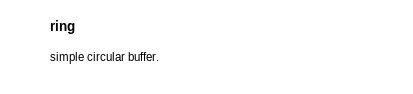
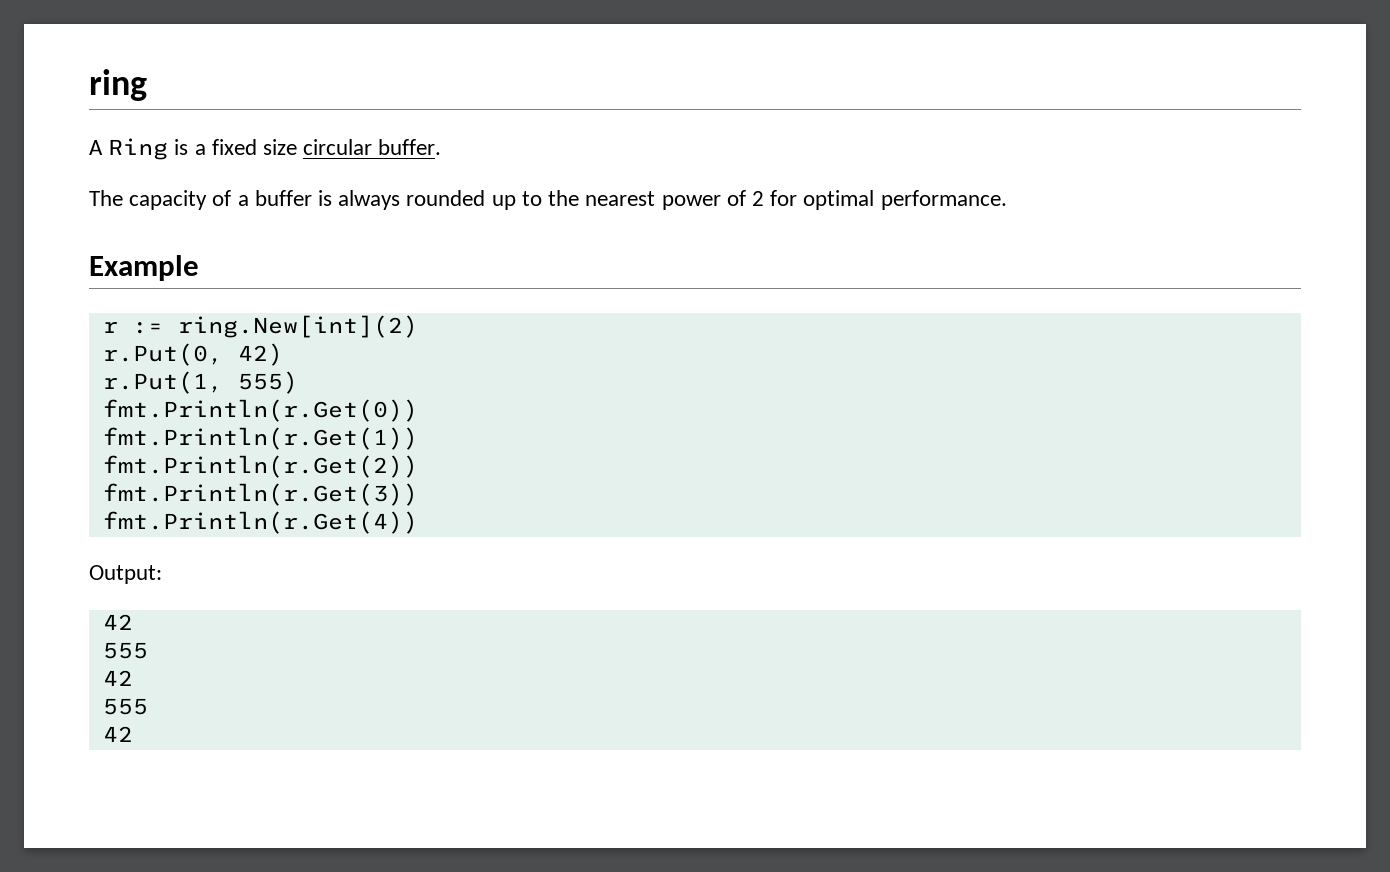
- simple circular buffer.
+ A Ring is a fixed size circular buffer.
+ The capacity of a buffer is always rounded up to the nearest power of 2 for optimal performance.
+ Example
+ r := ring.New[int](2)
+ r.Put(0, 42)
+ r.Put(1, 555)
+ fmt.Println(r.Get(0))
+ fmt.Println(r.Get(1))
+ fmt.Println(r.Get(2))
+ fmt.Println(r.Get(3))
+ fmt.Println(r.Get(4))
+ Output:
+ 42
+ 555
+ 42
+ 555
+ 42

